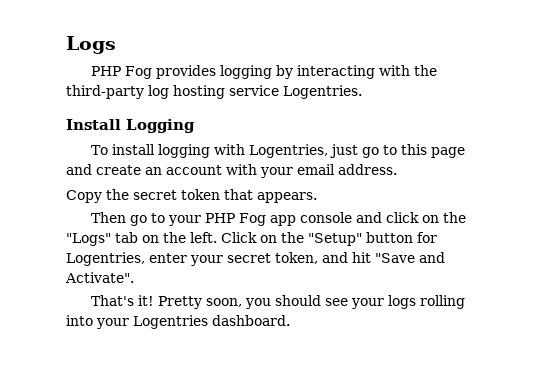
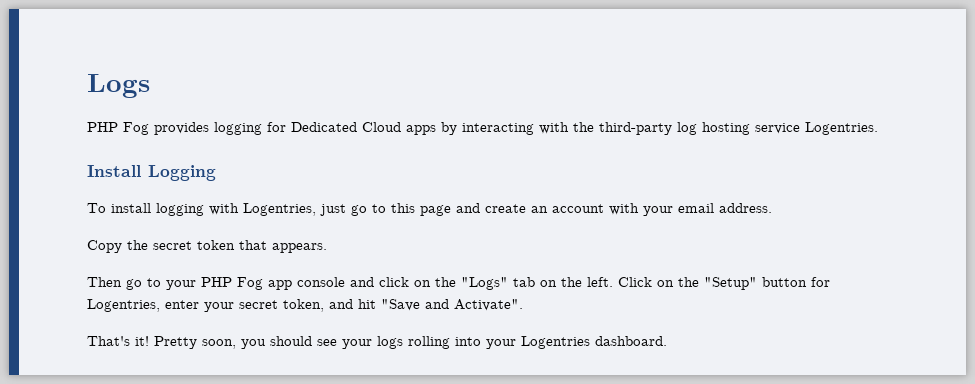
- PHP Fog provides logging by interacting with the third-party log hosting service Logentries.
+ PHP Fog provides logging for Dedicated Cloud apps by interacting with the third-party log hosting service Logentries.

